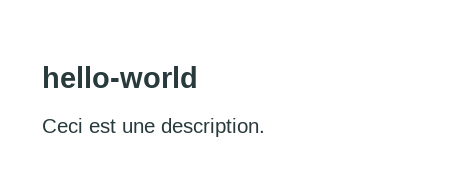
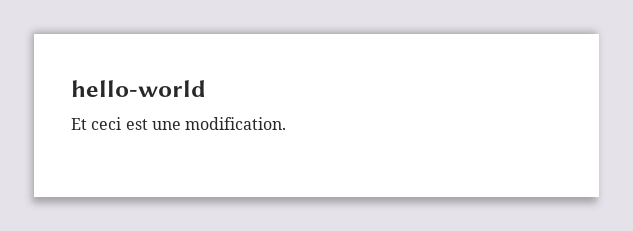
- Ceci est une description.
+ Et ceci est une modification.

